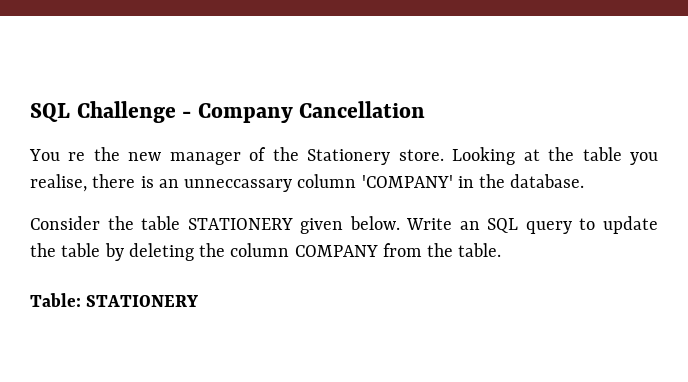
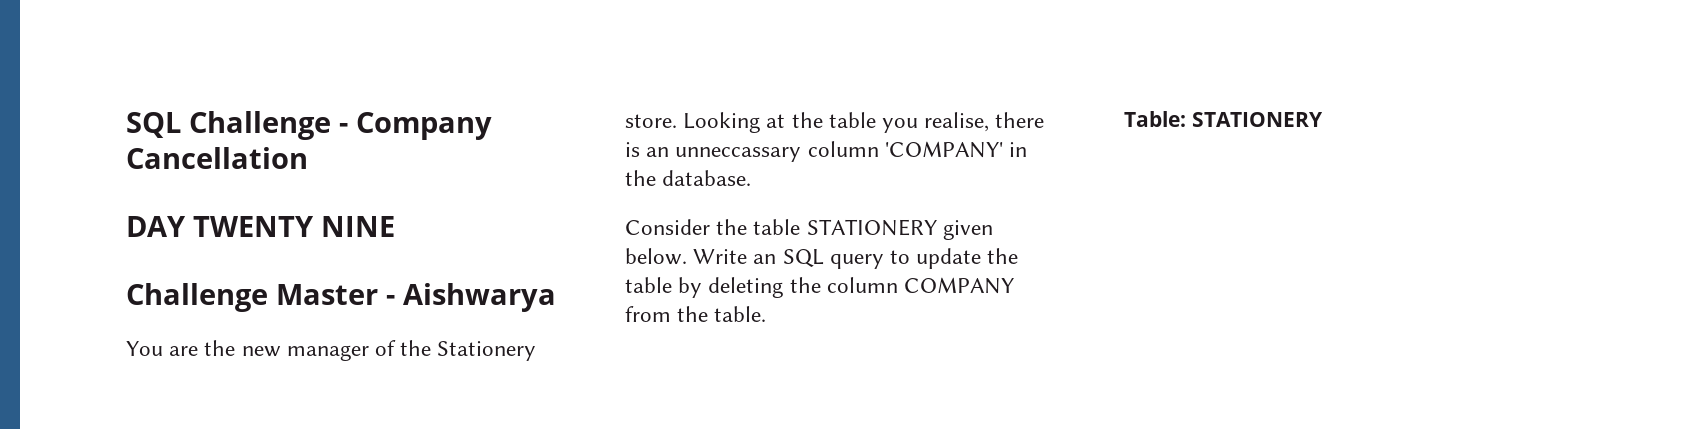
+ DAY TWENTY NINE
+ Challenge Master - Aishwarya
- You re the new manager of the Stationery store.
+ You are the new manager of the Stationery store.

